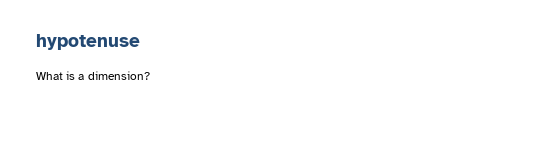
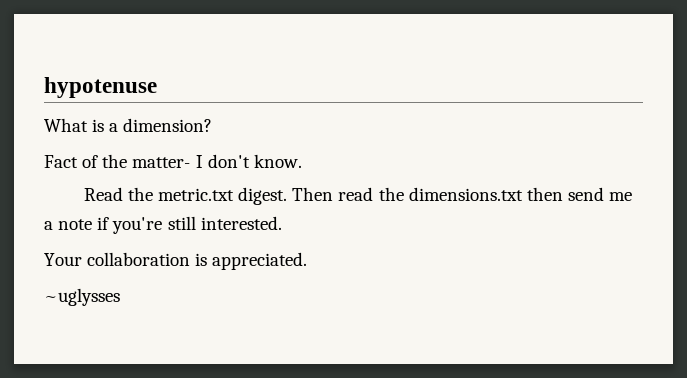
+ Fact of the matter- I don't know.
+ Read the metric.txt digest. Then read the dimensions.txt then send me a note if you're still interested.
+ Your collaboration is appreciated.
+ ~uglysses

